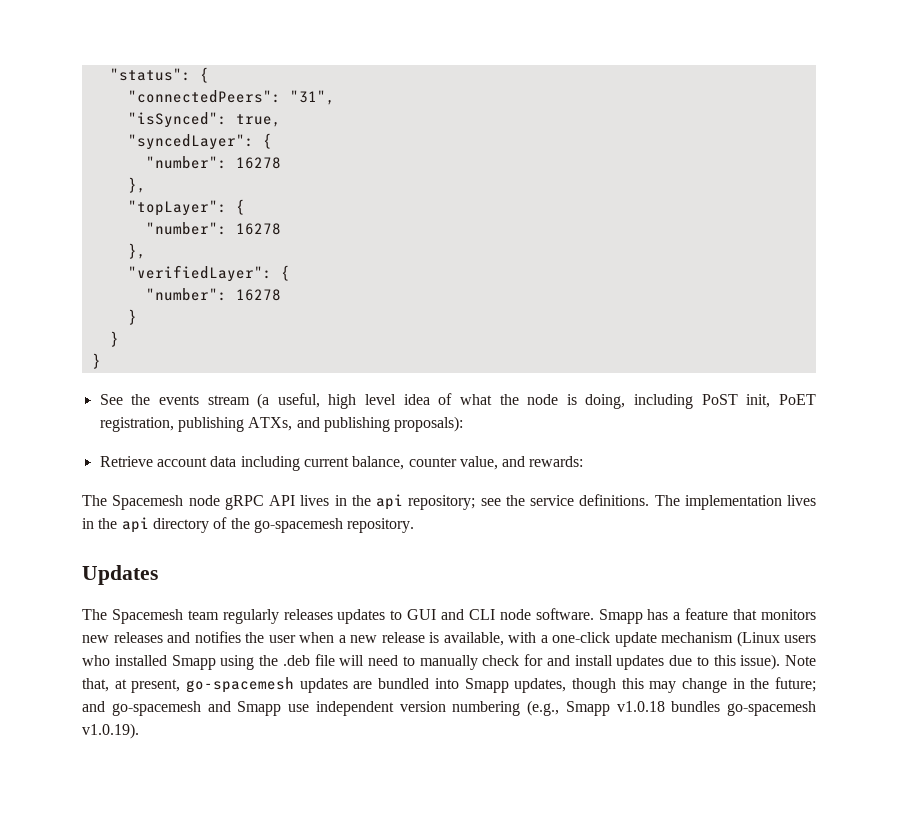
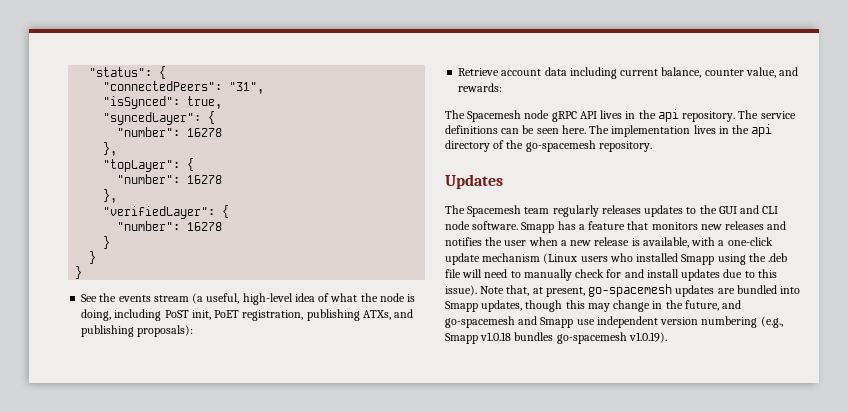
- See the events stream (a useful, high level idea of what the node is doing, including PoST init, PoET registration, publishing ATXs, and publishing proposals):
+ See the events stream (a useful, high-level idea of what the node is doing, including PoST init, PoET registration, publishing ATXs, and publishing proposals):
- The Spacemesh node gRPC API lives in the api repository; see the service definitions.
+ The Spacemesh node gRPC API lives in the api repository. The service definitions can be seen here.
- The Spacemesh team regularly releases updates to GUI and CLI node software.
+ The Spacemesh team regularly releases updates to the GUI and CLI node software.
- Note that, at present, go-spacemesh updates are bundled into Smapp updates, though this may change in the future; and go-spacemesh and Smapp use independent version numbering (e.g., Smapp v1.0.18 bundles go-spacemesh v1.0.19).
+ Note that, at present, go-spacemesh updates are bundled into Smapp updates, though this may change in the future, and go-spacemesh and Smapp use independent version numbering (e.g., Smapp v1.0.18 bundles go-spacemesh v1.0.19).

